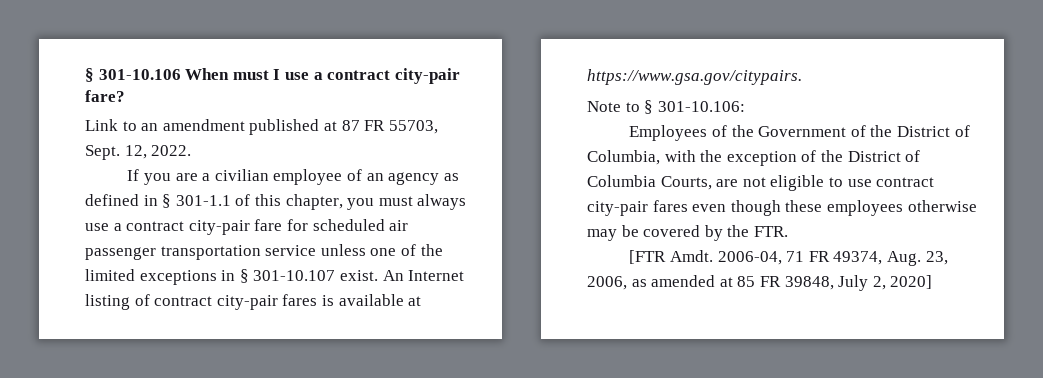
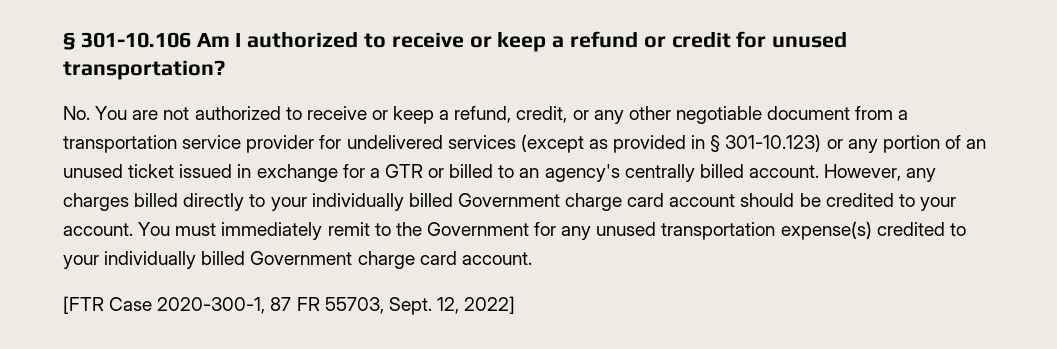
- § 301-10.106 When must I use a contract city-pair fare?
- Link to an amendment published at 87 FR 55703, Sept.
+ § 301-10.106 Am I authorized to receive or keep a refund or credit for unused transportation?
+ No. You are not authorized to receive or keep a refund, credit, or any other negotiable document from a transportation service provider for undelivered services (except as provided in § 301-10.123) or any portion of an unused ticket issued in exchange for a GTR or billed to an agency's centrally billed account. However, any charges billed directly to your individually billed Government charge card account should be credited to your account. You must immediately remit to the Government for any unused transportation expense(s) credited to your individually billed Government charge card account.
+ [FTR Case 2020-300-1, 87 FR 55703, Sept.
- 12, 2022.
- If you are a civilian employee of an agency as defined in § 301-1.1 of this chapter, you must always use a contract city-pair fare for scheduled air passenger transportation service unless one of the limited exceptions in § 301-10.107 exist. An Internet listing of contract city-pair fares is available at https://www.gsa.gov/citypairs.
- Note to § 301-10.106:
- Employees of the Government of the District of Columbia, with the exception of the District of Columbia Courts, are not eligible to use contract city-pair fares even though these employees otherwise may be covered by the FTR.
- [FTR Amdt. 2006-04, 71 FR 49374, Aug. 23, 2006, as amended at 85 FR 39848, July 2, 2020]
+ 12, 2022]

